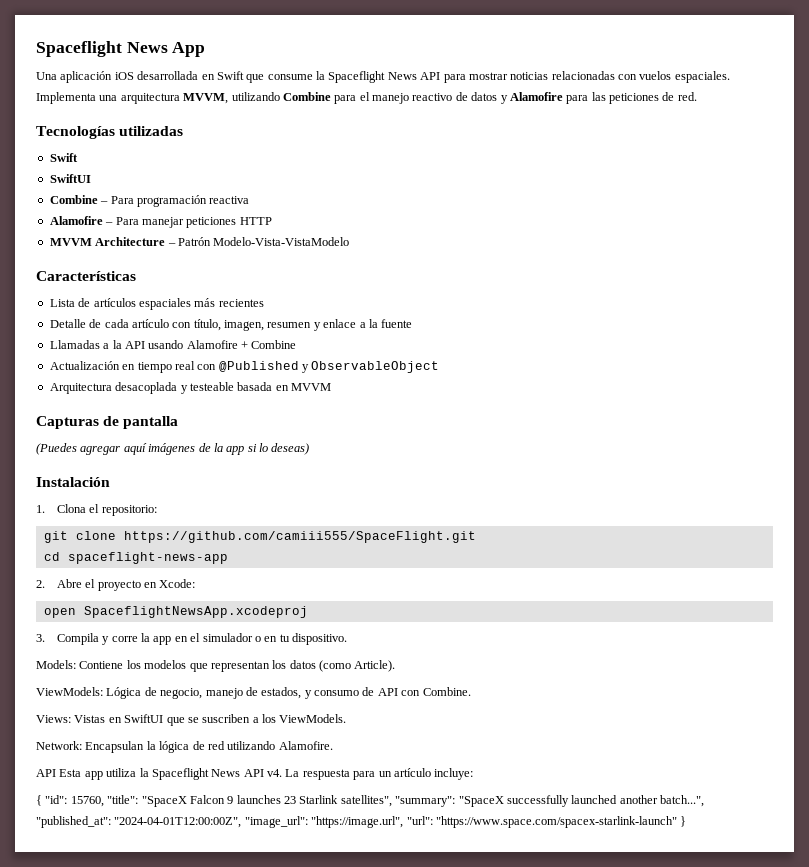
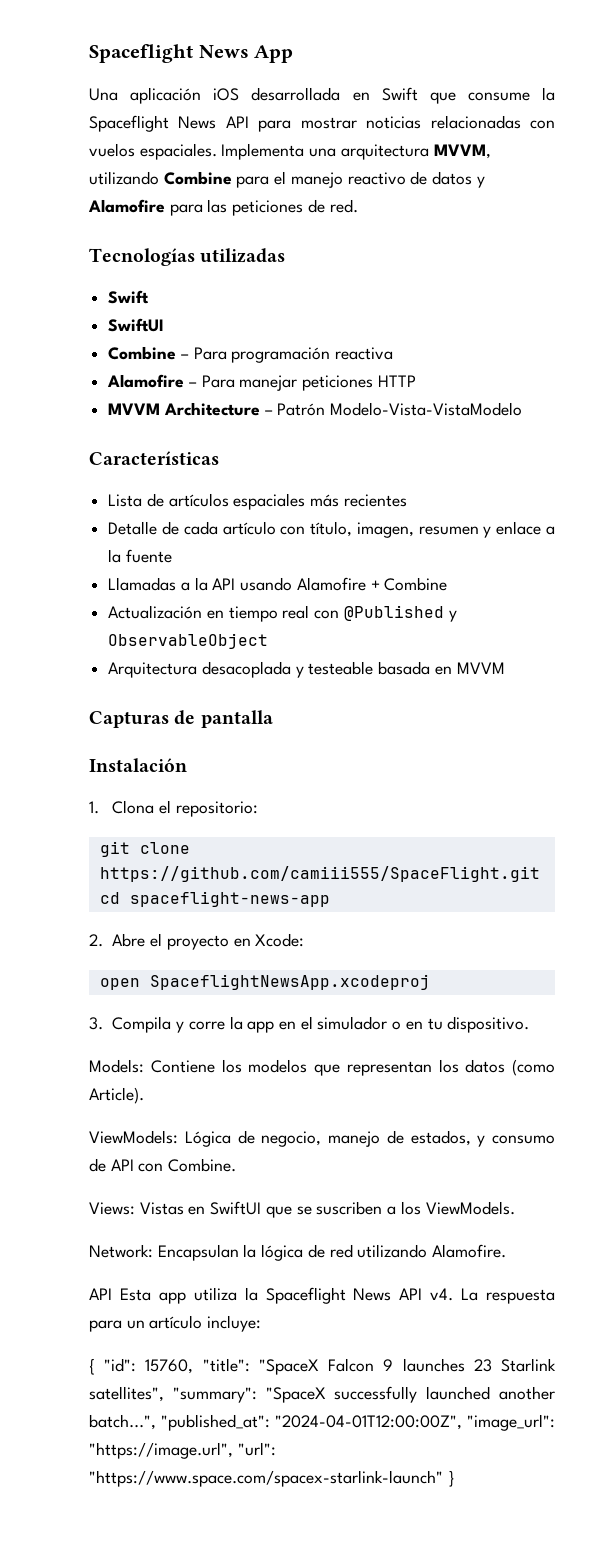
- (Puedes agregar aquí imágenes de la app si lo deseas)

